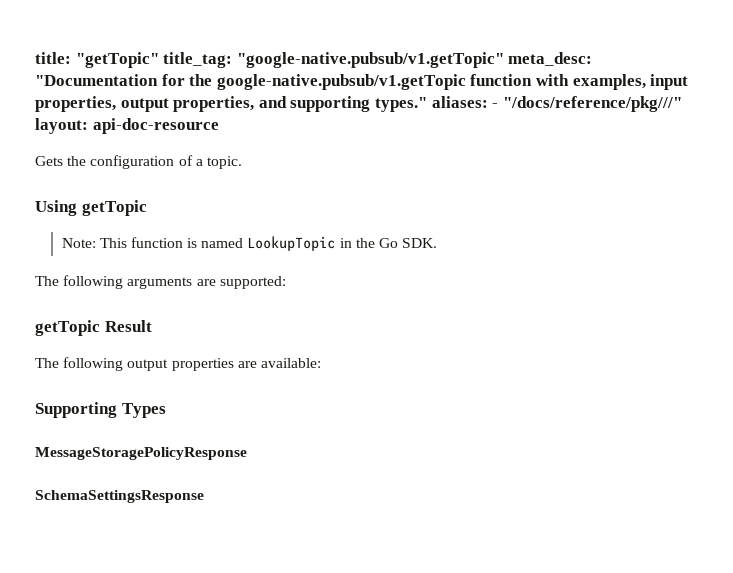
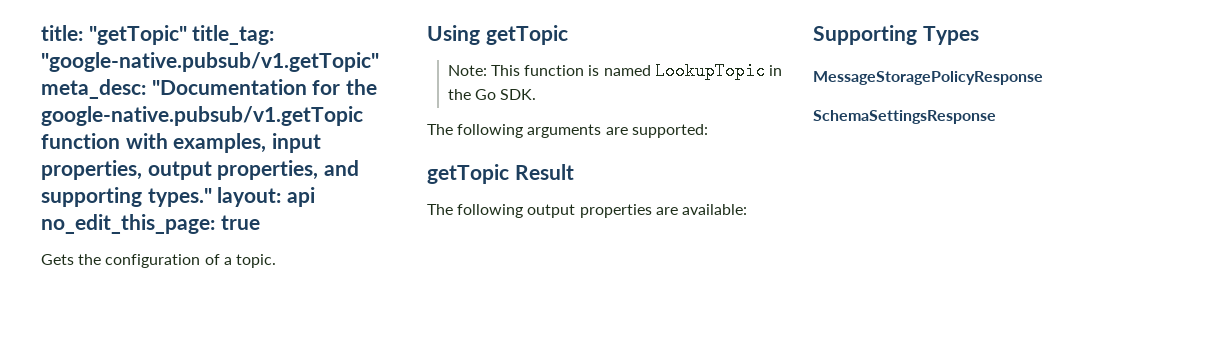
- title: "getTopic" title_tag: "google-native.pubsub/v1.getTopic" meta_desc: "Documentation for the google-native.pubsub/v1.getTopic function with examples, input properties, output properties, and supporting types." aliases: - "/docs/reference/pkg///" layout: api-doc-resource
+ title: "getTopic" title_tag: "google-native.pubsub/v1.getTopic" meta_desc: "Documentation for the google-native.pubsub/v1.getTopic function with examples, input properties, output properties, and supporting types." layout: api no_edit_this_page: true

